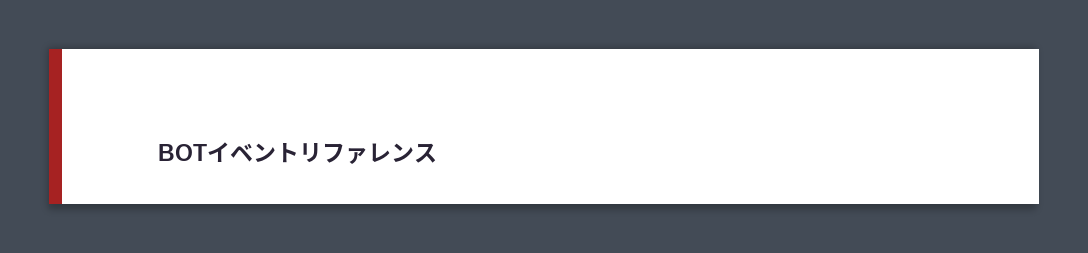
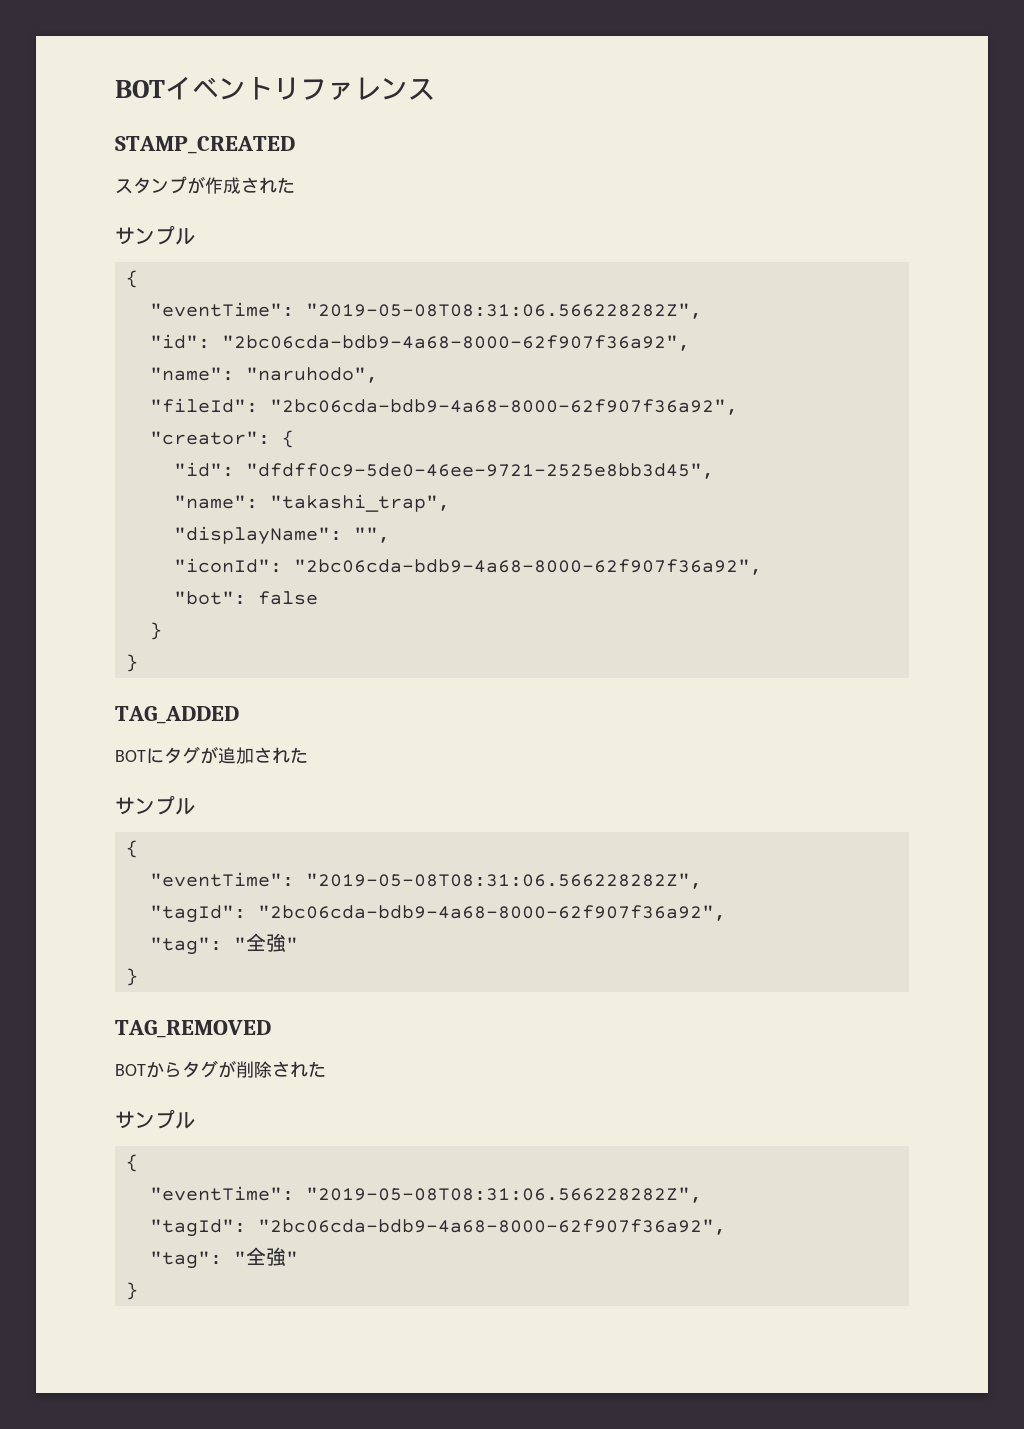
+ STAMP_CREATED
+ スタンプが作成された
+ サンプル
+ {
+ "eventTime": "2019-05-08T08:31:06.566228282Z",
+ "id": "2bc06cda-bdb9-4a68-8000-62f907f36a92",
+ "name": "naruhodo",
+ "fileId": "2bc06cda-bdb9-4a68-8000-62f907f36a92",
+ "creator": {
+ "id": "dfdff0c9-5de0-46ee-9721-2525e8bb3d45",
+ "name": "takashi_trap",
+ "displayName": "",
+ "iconId": "2bc06cda-bdb9-4a68-8000-62f907f36a92",
+ "bot": false
+ }
+ }
+ TAG_ADDED
+ BOTにタグが追加された
+ サンプル
+ {
+ "eventTime": "2019-05-08T08:31:06.566228282Z",
+ "tagId": "2bc06cda-bdb9-4a68-8000-62f907f36a92",
+ "tag": "全強"
+ }
+ TAG_REMOVED
+ BOTからタグが削除された
+ サンプル
+ {
+ "eventTime": "2019-05-08T08:31:06.566228282Z",
+ "tagId": "2bc06cda-bdb9-4a68-8000-62f907f36a92",
+ "tag": "全強"
+ }

